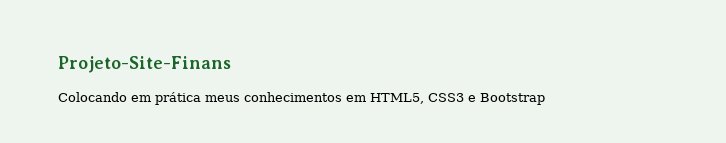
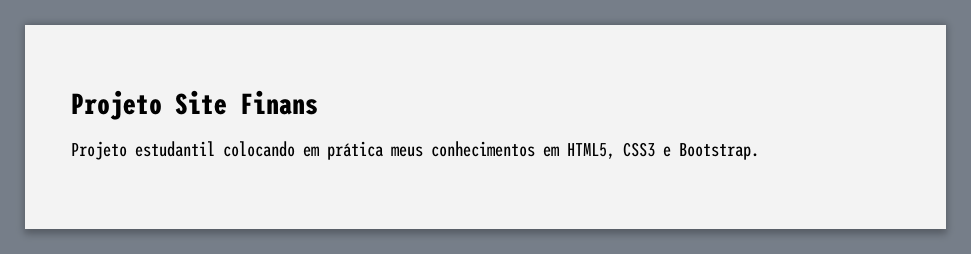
- Projeto-Site-Finans
- Colocando em prática meus conhecimentos em HTML5, CSS3 e Bootstrap
+ Projeto Site Finans
+ Projeto estudantil colocando em prática meus conhecimentos em HTML5, CSS3 e Bootstrap.

